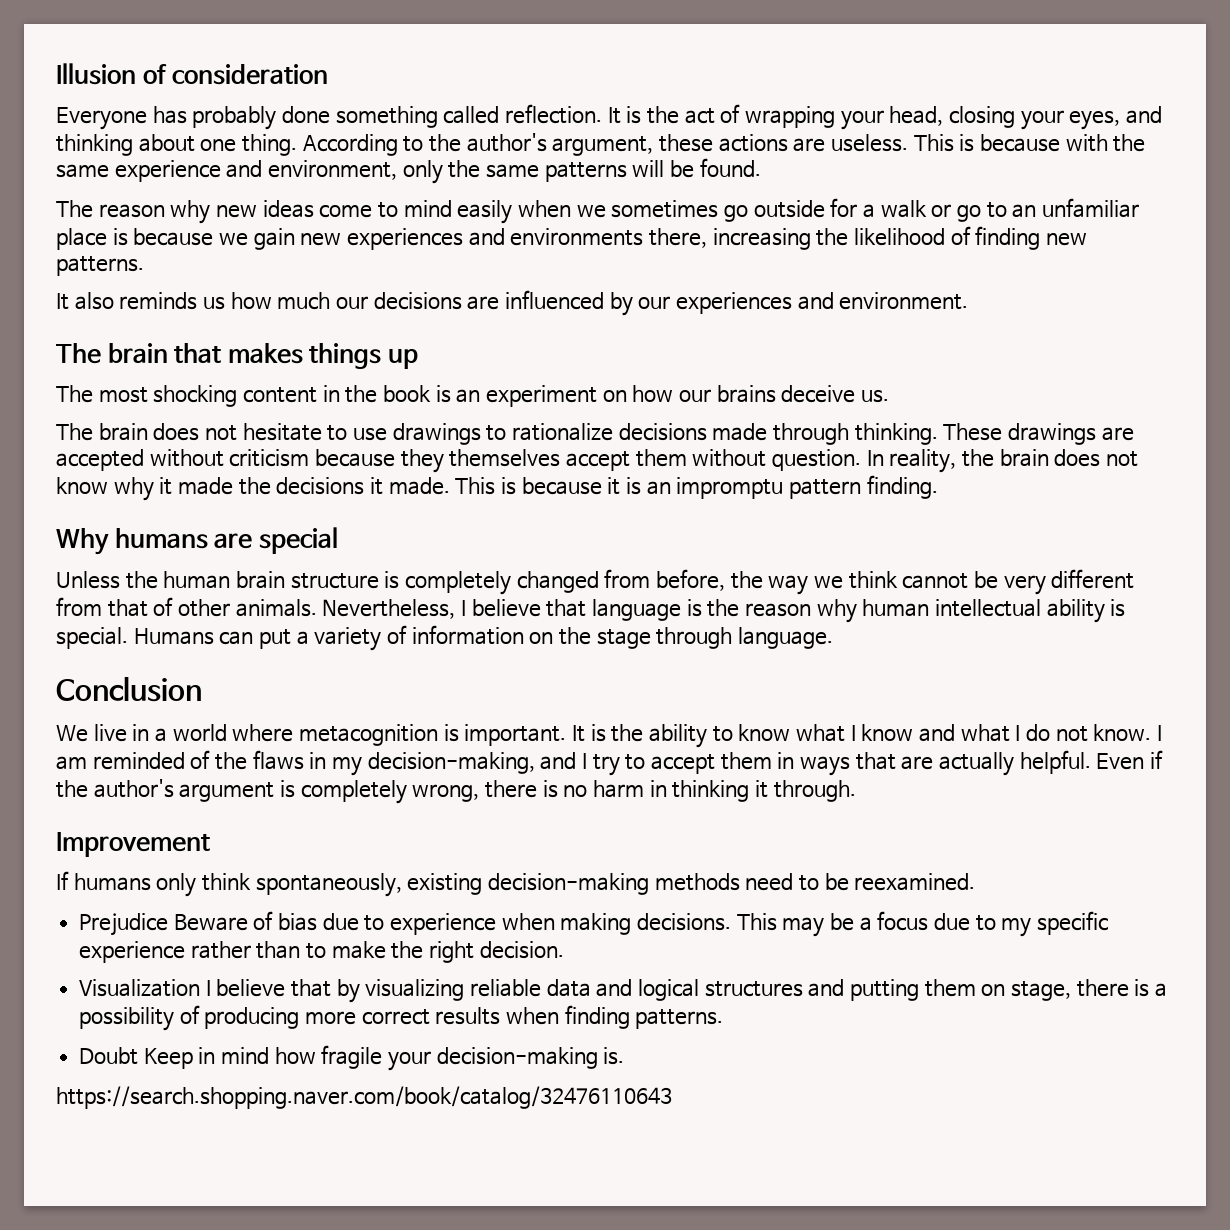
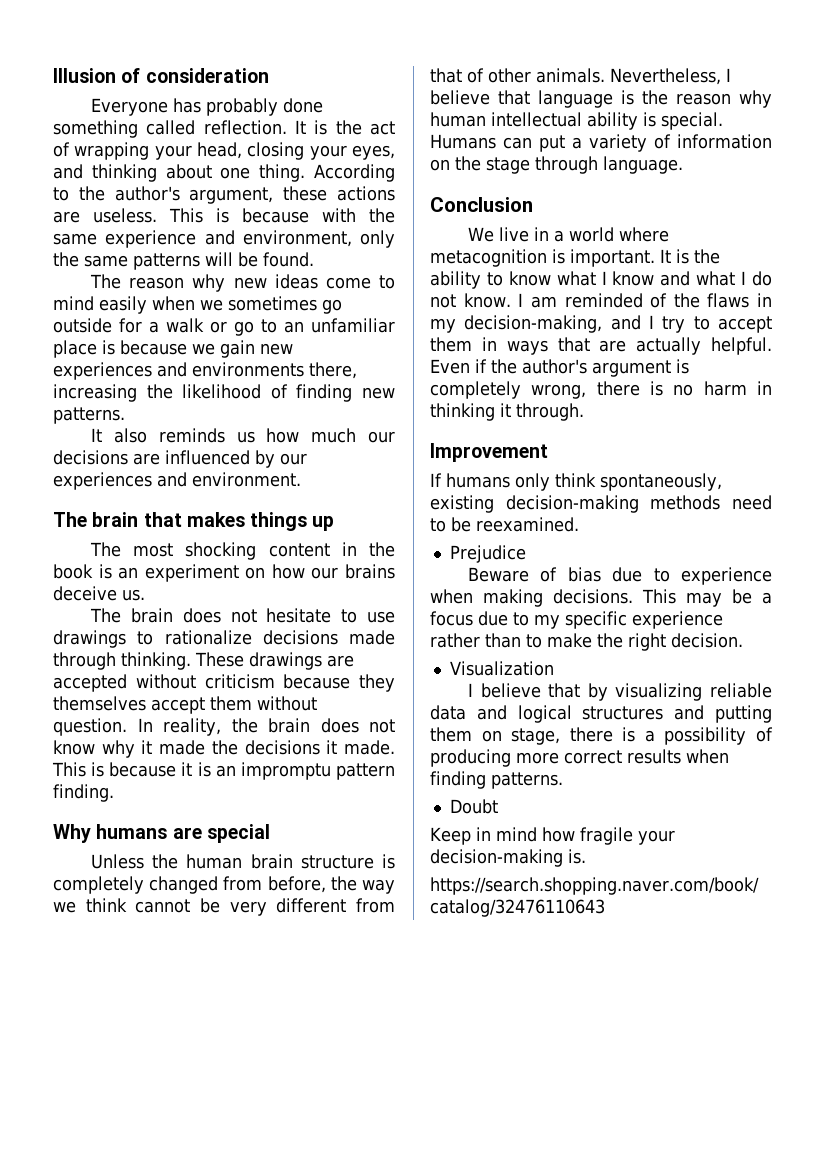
- Prejudice Beware of bias due to experience when making decisions.
+ Prejudice
+ Beware of bias due to experience when making decisions.
- Visualization I believe that by visualizing reliable data and logical structures and putting them on stage, there is a possibility of producing more correct results when finding patterns.
+ Visualization
+ I believe that by visualizing reliable data and logical structures and putting them on stage, there is a possibility of producing more correct results when finding patterns.
- Doubt Keep in mind how fragile your decision-making is.
+ Doubt
+ Keep in mind how fragile your decision-making is.

